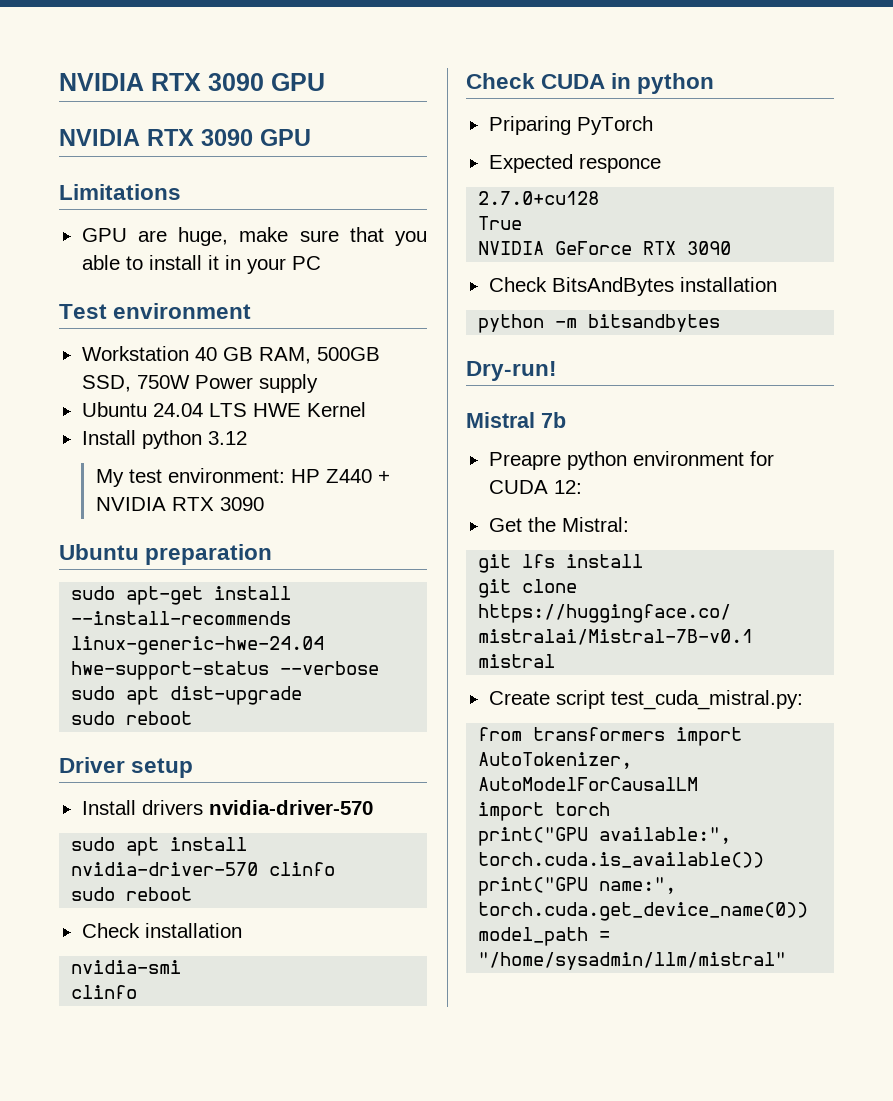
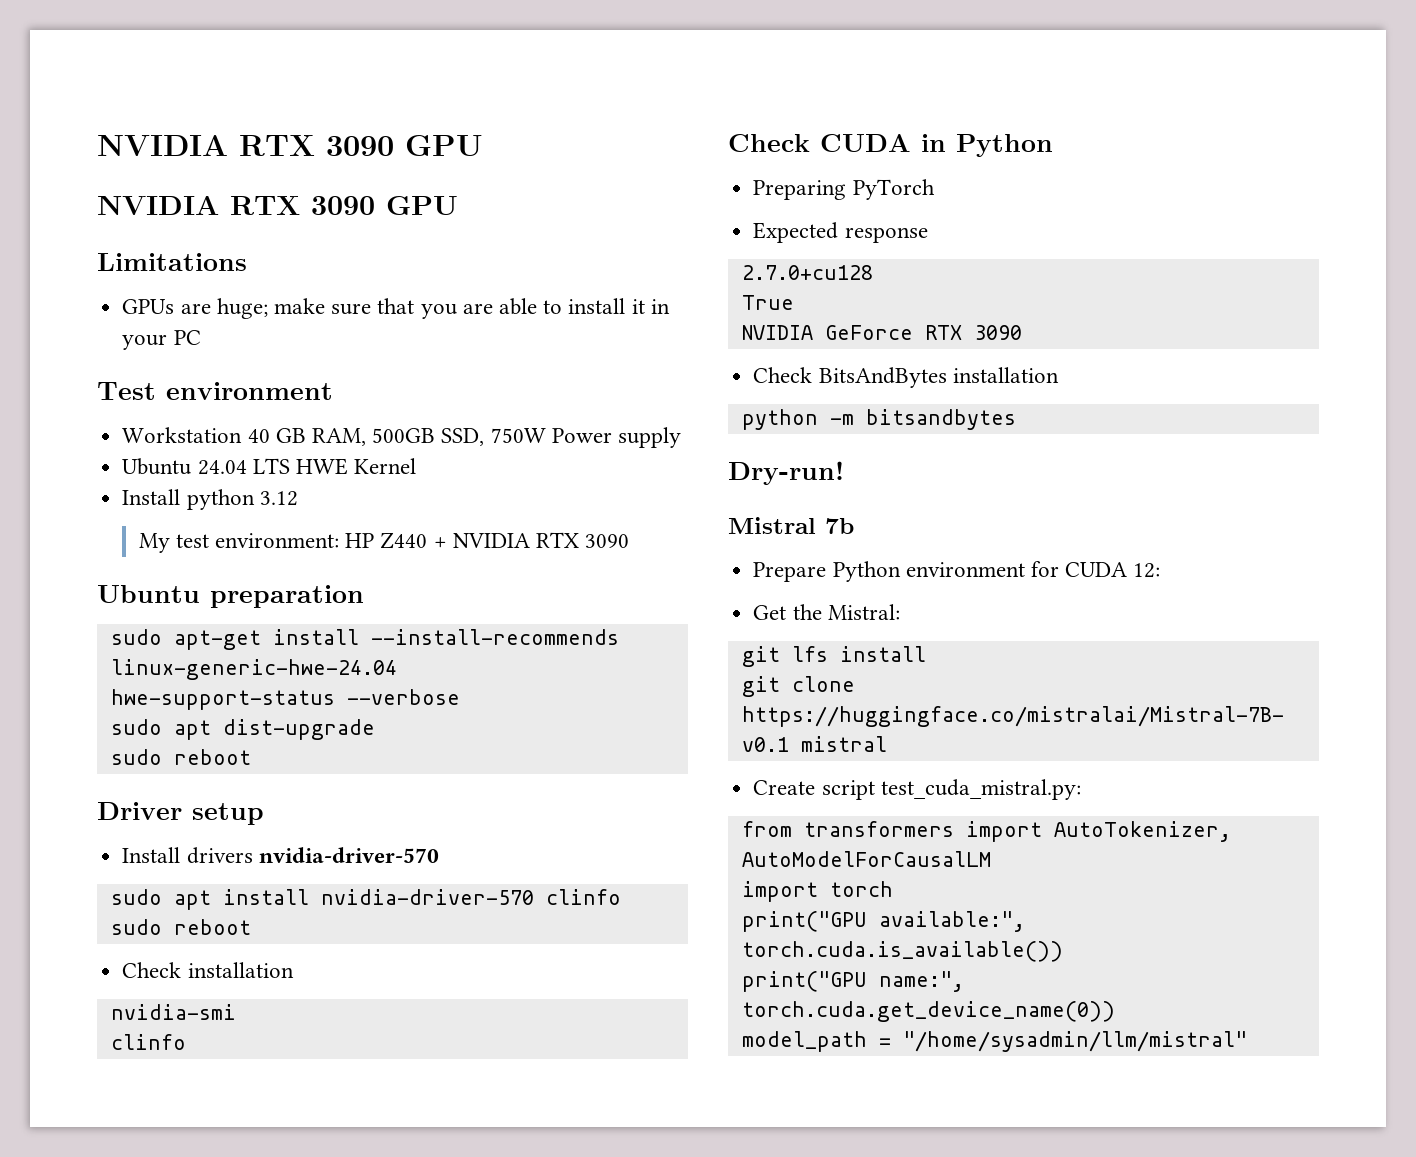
- GPU are huge, make sure that you able to install it in your PC
+ GPUs are huge; make sure that you are able to install it in your PC
- Check CUDA in python
- Priparing PyTorch
+ Check CUDA in Python
+ Preparing PyTorch
- Expected responce
+ Expected response
- Preapre python environment for CUDA 12:
+ Prepare Python environment for CUDA 12:

